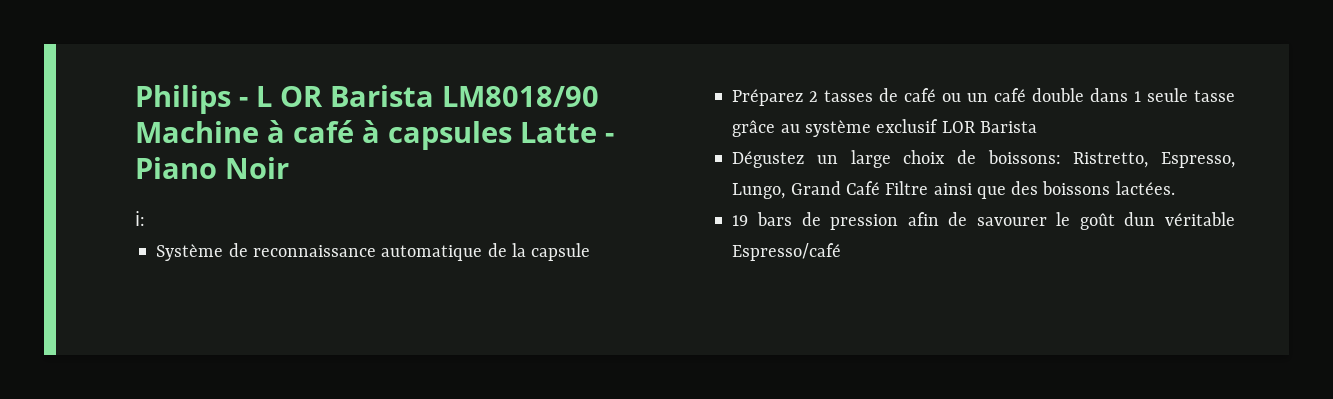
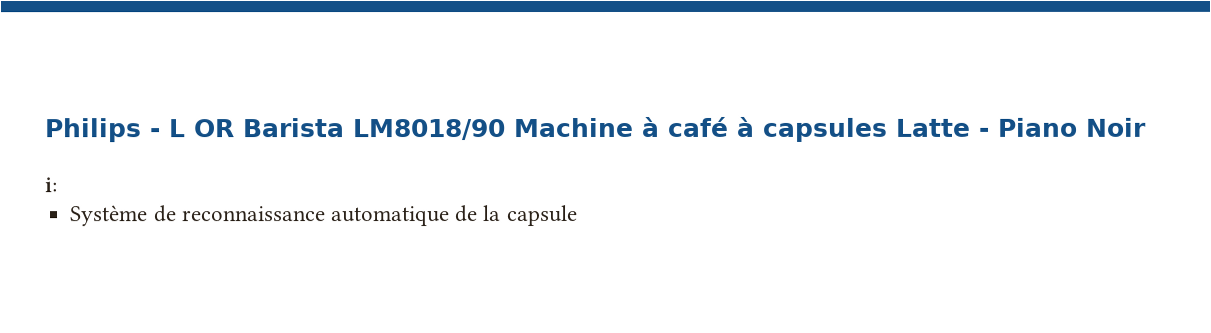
- Préparez 2 tasses de café ou un café double dans 1 seule tasse grâce au système exclusif LOR Barista
- Dégustez un large choix de boissons: Ristretto, Espresso, Lungo, Grand Café Filtre ainsi que des boissons lactées.
- 19 bars de pression afin de savourer le goût dun véritable Espresso/café

